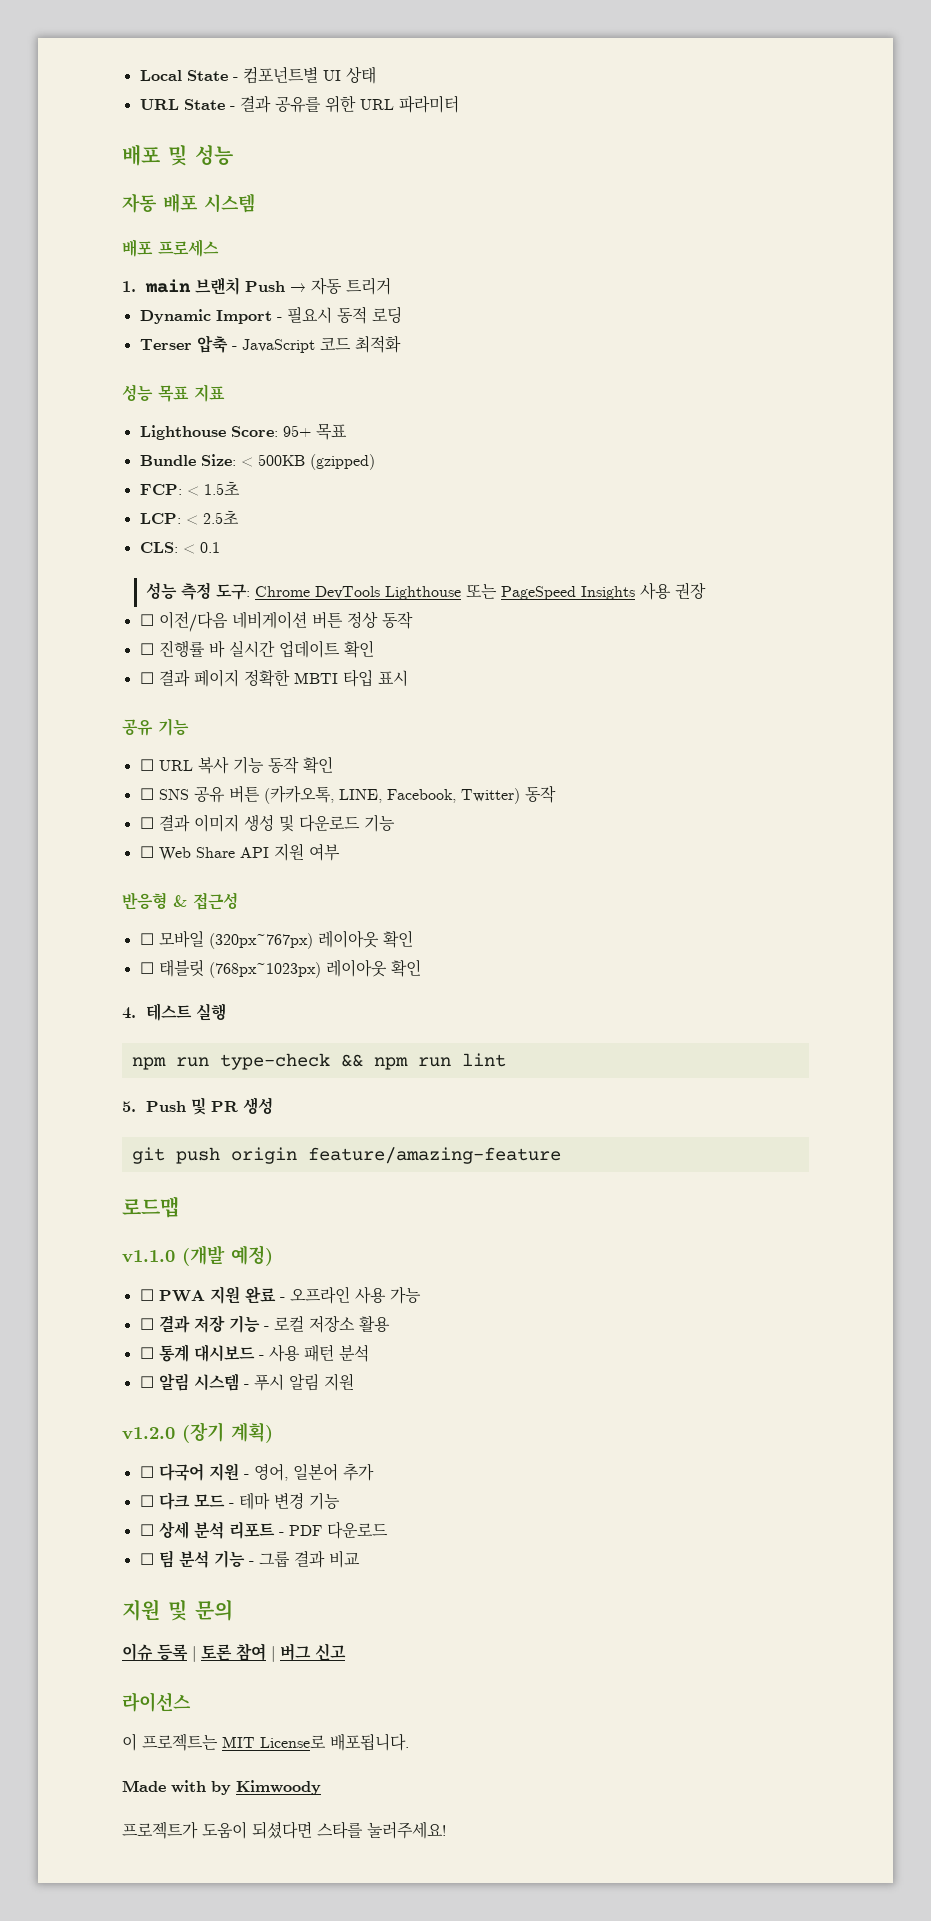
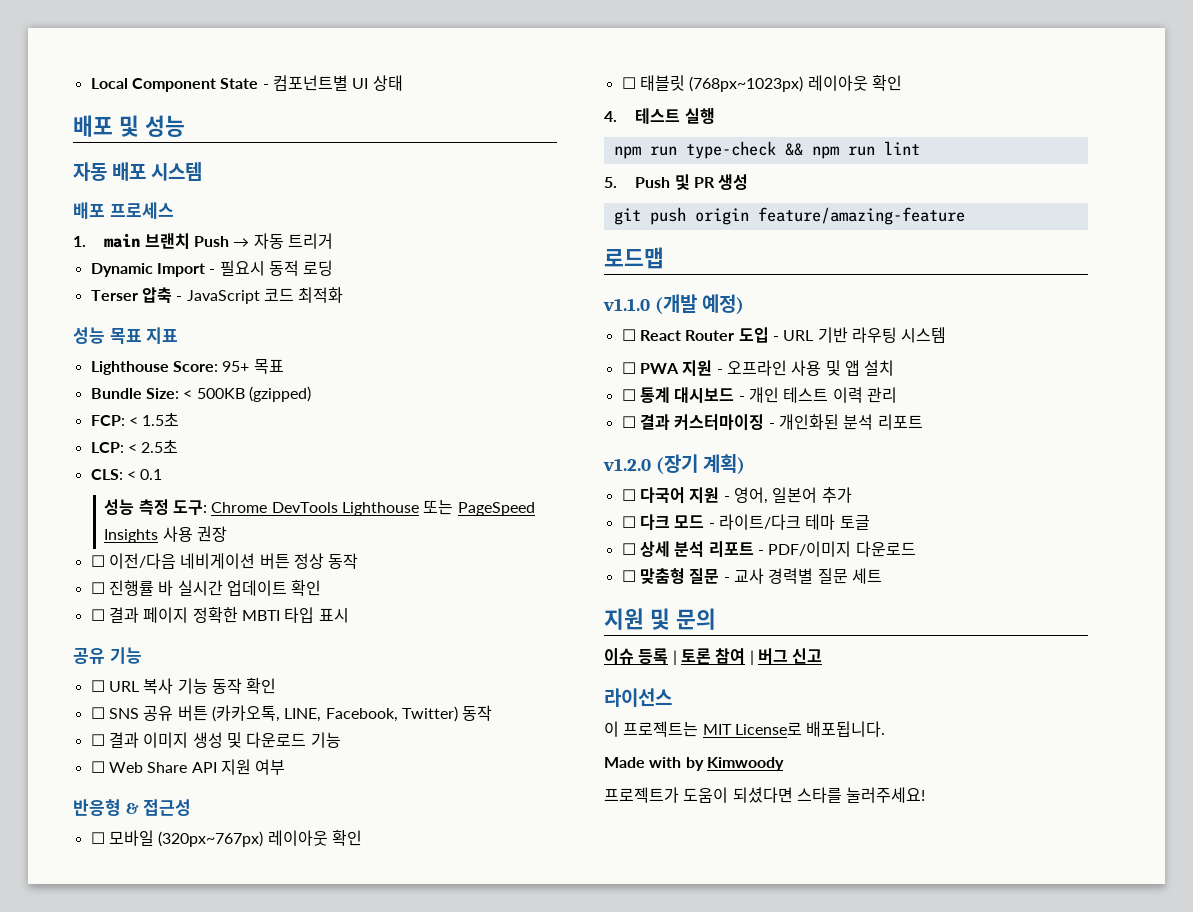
- Local State - 컴포넌트별 UI 상태
+ Local Component State - 컴포넌트별 UI 상태
- URL State - 결과 공유를 위한 URL 파라미터
+ ☐ React Router 도입 - URL 기반 라우팅 시스템
- ☐ PWA 지원 완료 - 오프라인 사용 가능
- ☐ 결과 저장 기능 - 로컬 저장소 활용
- ☐ 통계 대시보드 - 사용 패턴 분석
- ☐ 알림 시스템 - 푸시 알림 지원
+ ☐ PWA 지원 - 오프라인 사용 및 앱 설치
+ ☐ 통계 대시보드 - 개인 테스트 이력 관리
+ ☐ 결과 커스터마이징 - 개인화된 분석 리포트
- ☐ 다크 모드 - 테마 변경 기능
+ ☐ 다크 모드 - 라이트/다크 테마 토글
- ☐ 상세 분석 리포트 - PDF 다운로드
+ ☐ 상세 분석 리포트 - PDF/이미지 다운로드
- ☐ 팀 분석 기능 - 그룹 결과 비교
+ ☐ 맞춤형 질문 - 교사 경력별 질문 세트

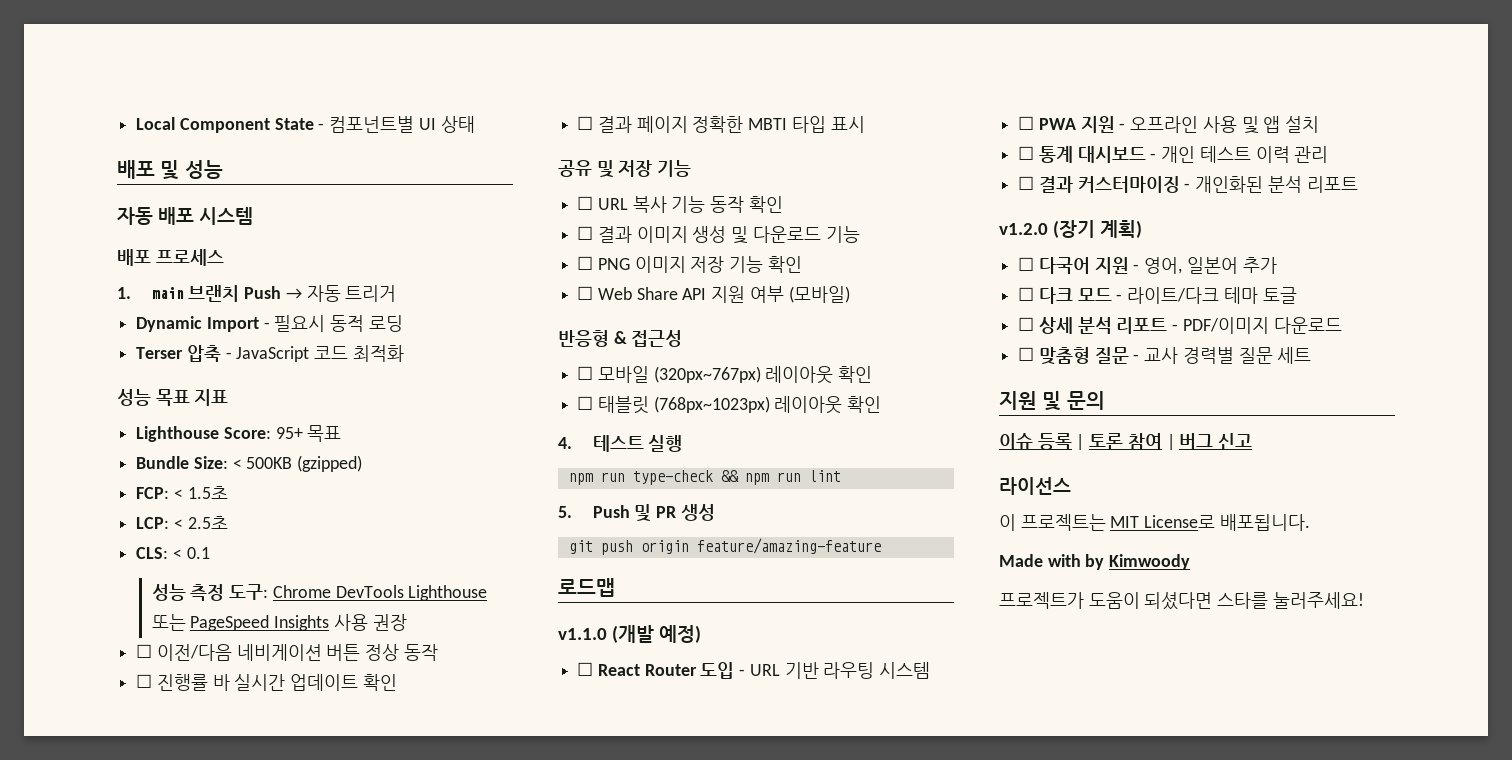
- 공유 기능
+ 공유 및 저장 기능
- ☐ SNS 공유 버튼 (카카오톡, LINE, Facebook, Twitter) 동작
+ ☐ PNG 이미지 저장 기능 확인
- ☐ Web Share API 지원 여부
+ ☐ Web Share API 지원 여부 (모바일)

